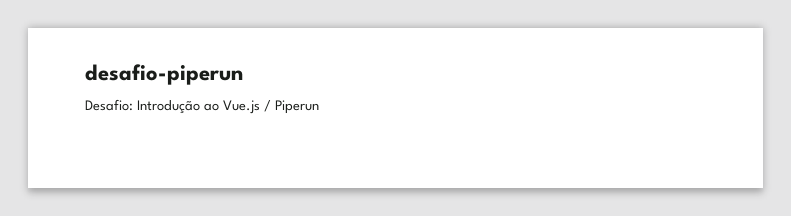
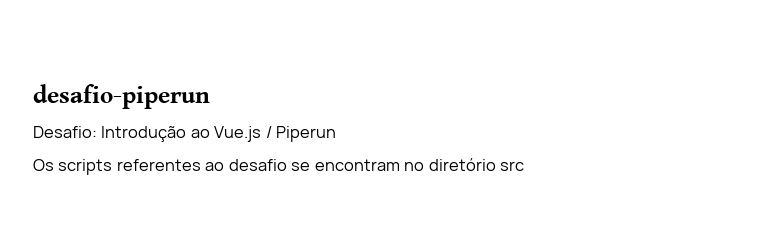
+ Os scripts referentes ao desafio se encontram no diretório src

